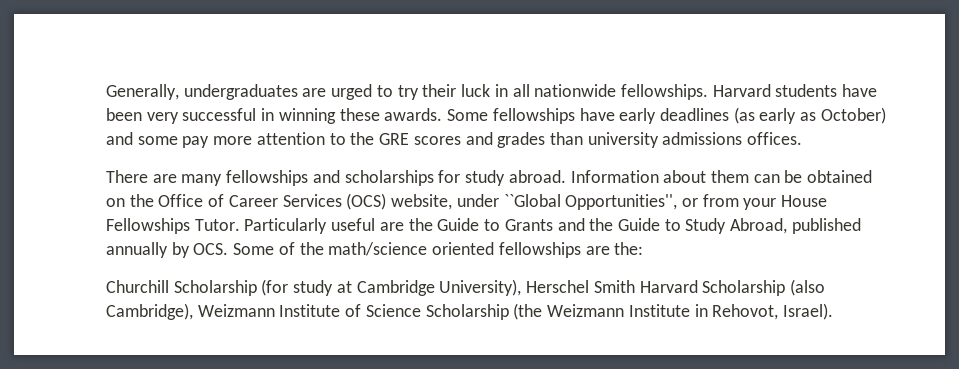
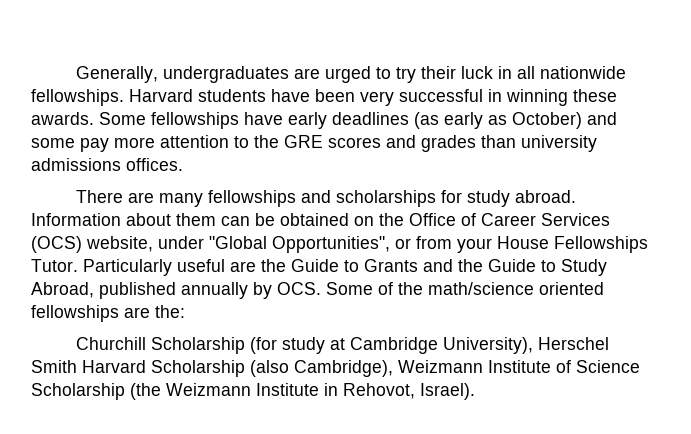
- Information about them can be obtained on the Office of Career Services (OCS) website, under ``Global Opportunities'', or from your House Fellowships Tutor.
+ Information about them can be obtained on the Office of Career Services (OCS) website, under "Global Opportunities", or from your House Fellowships Tutor.

